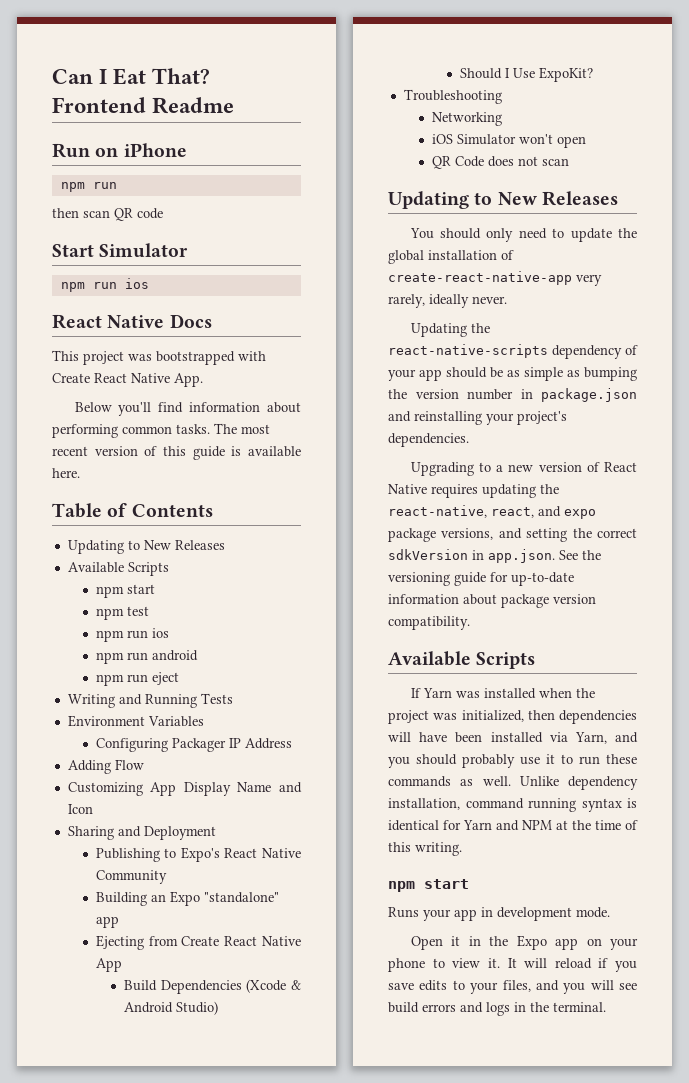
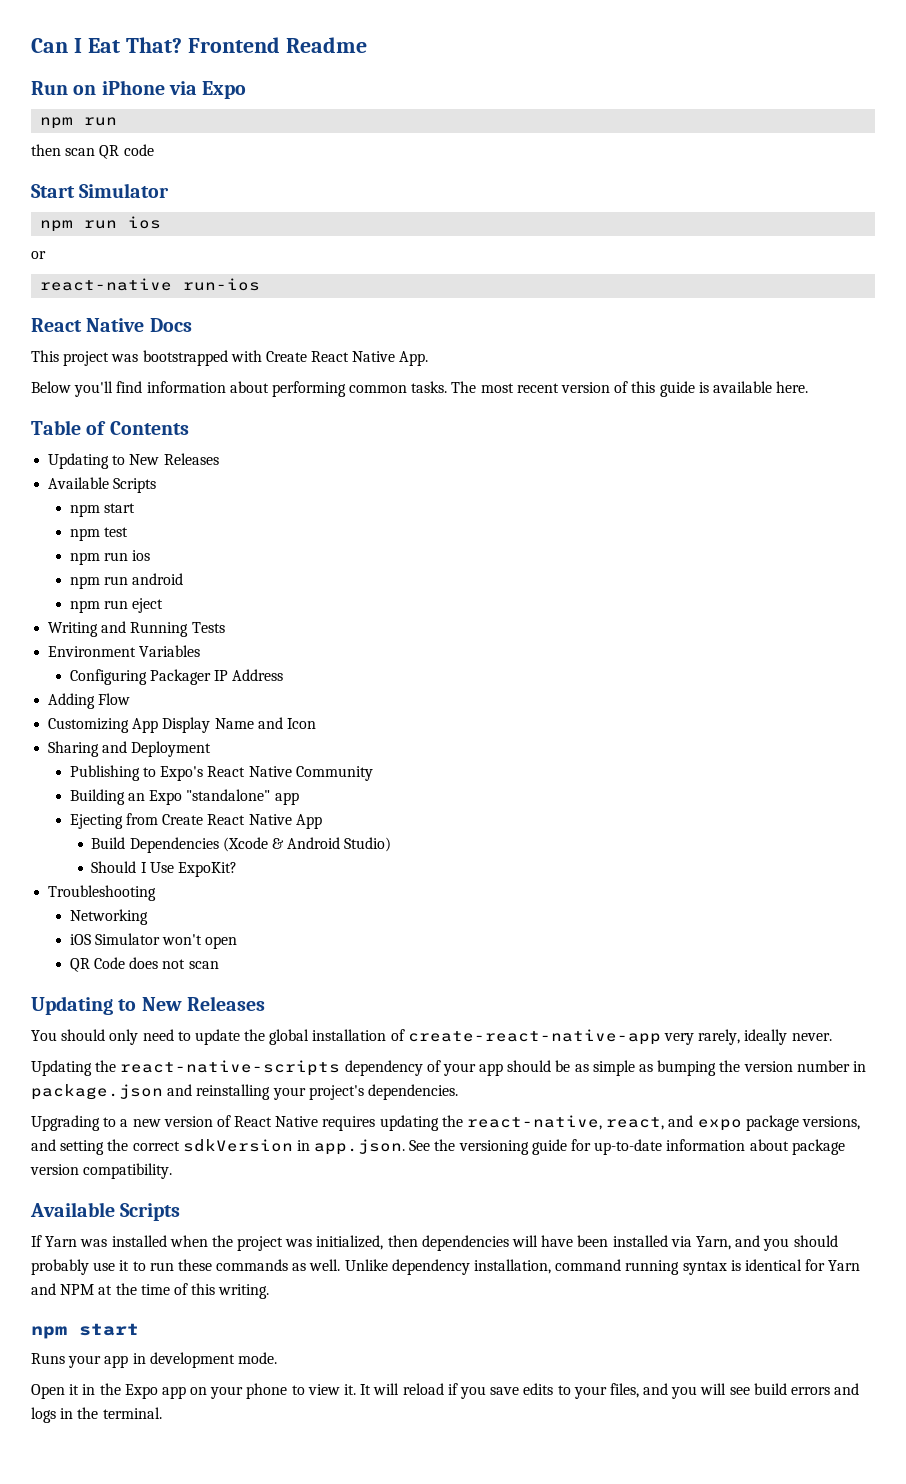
- Run on iPhone
+ Run on iPhone via Expo
+ or
+ react-native run-ios

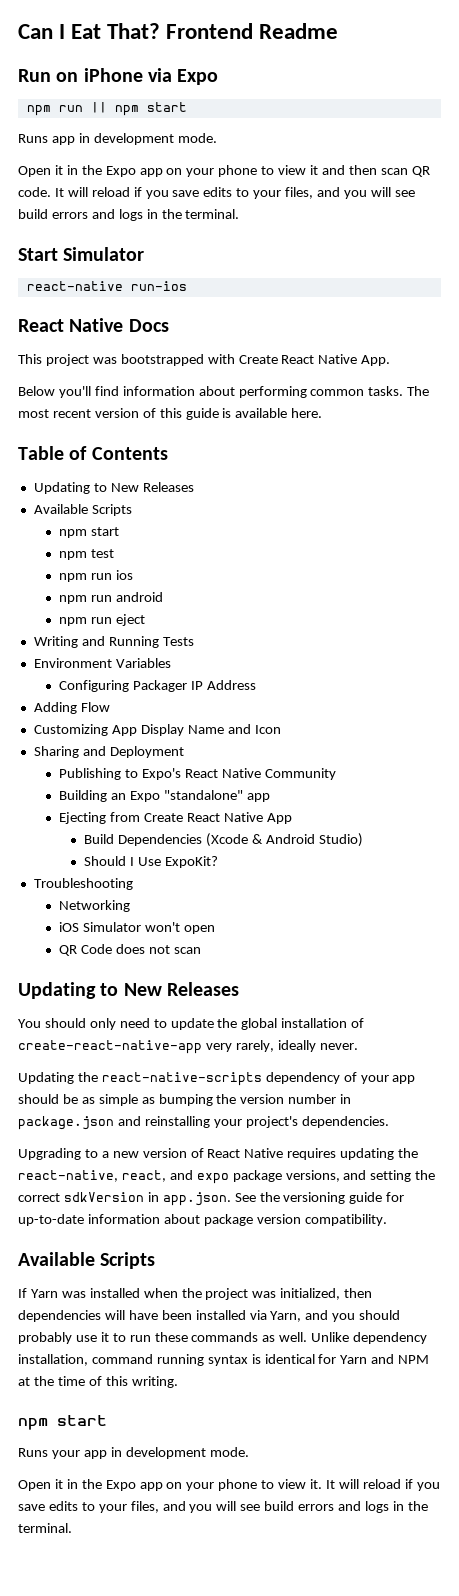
  Run on iPhone via Expo
- npm run
- then scan QR code
+ npm run || npm start
+ Runs app in development mode.
+ Open it in the Expo app on your phone to view it and then scan QR code. It will reload if you save edits to your files, and you will see build errors and logs in the terminal.
  Start Simulator
- npm run ios
- or

